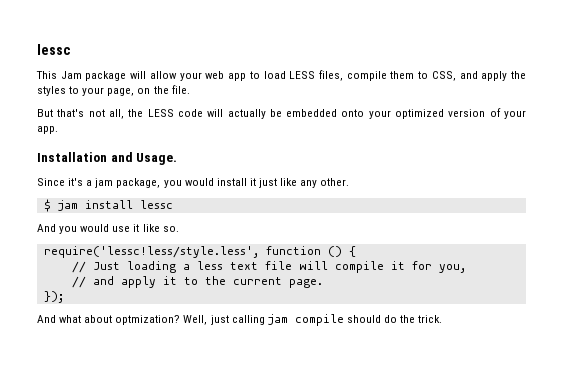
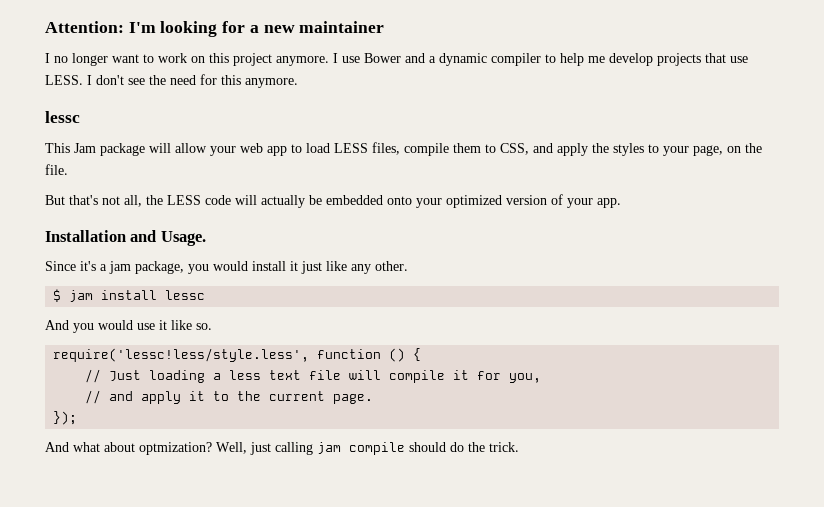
+ Attention: I'm looking for a new maintainer
+ I no longer want to work on this project anymore. I use Bower and a dynamic compiler to help me develop projects that use LESS. I don't see the need for this anymore.

